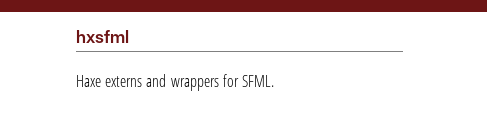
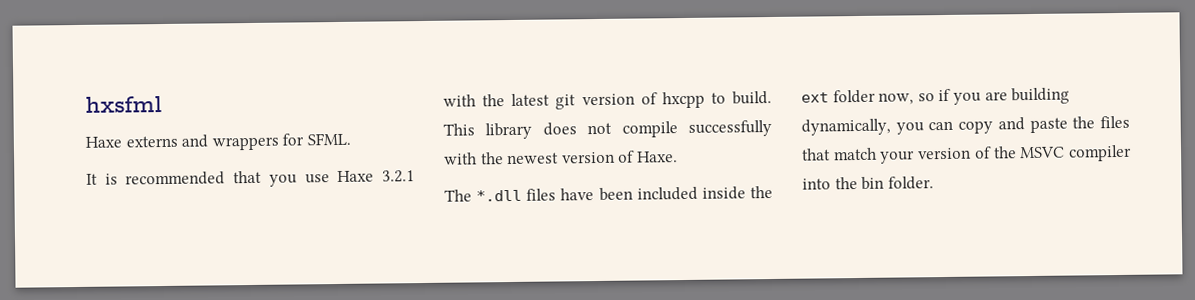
+ It is recommended that you use Haxe 3.2.1 with the latest git version of hxcpp to build. This library does not compile successfully with the newest version of Haxe.
+ The *.dll files have been included inside the ext folder now, so if you are building dynamically, you can copy and paste the files that match your version of the MSVC compiler into the bin folder.

